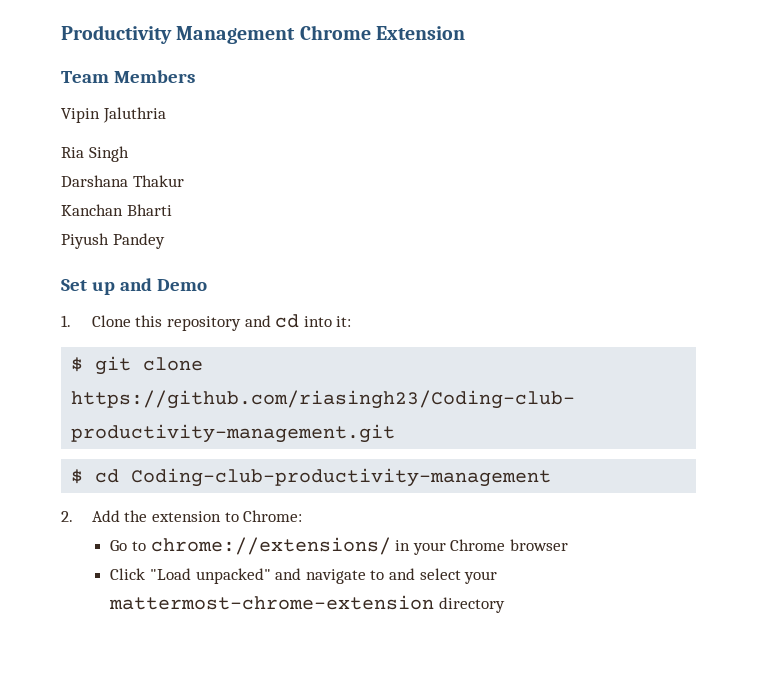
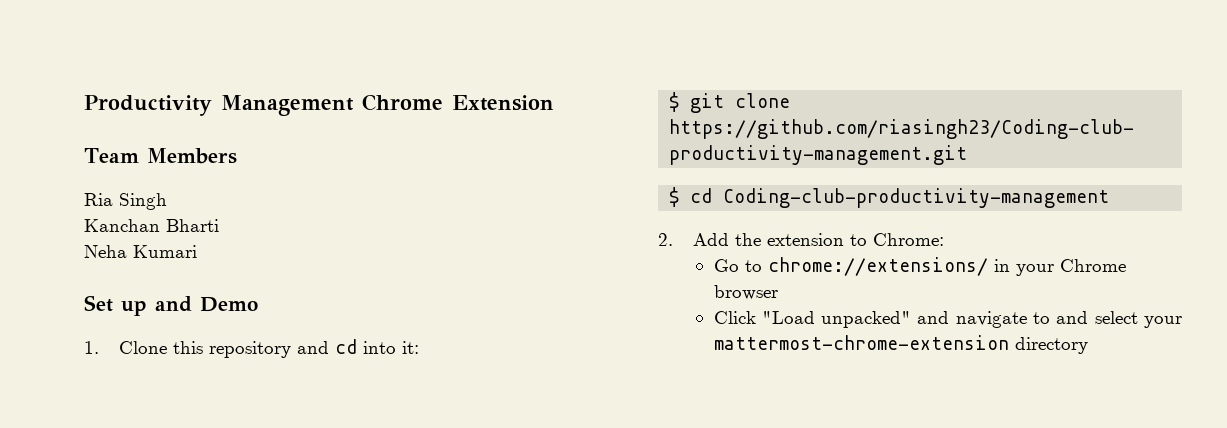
- Vipin Jaluthria
- Darshana Thakur
- Piyush Pandey
+ Neha Kumari

